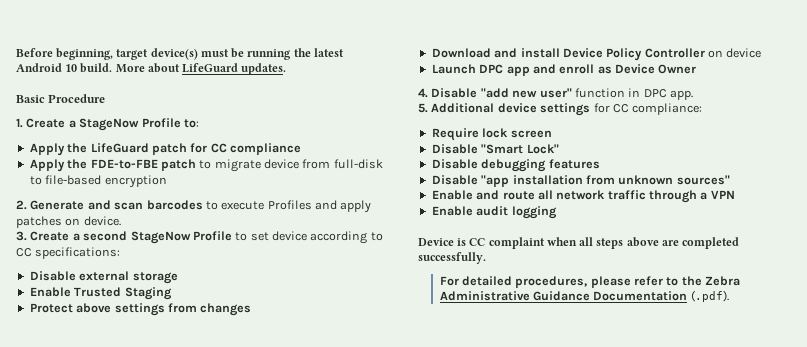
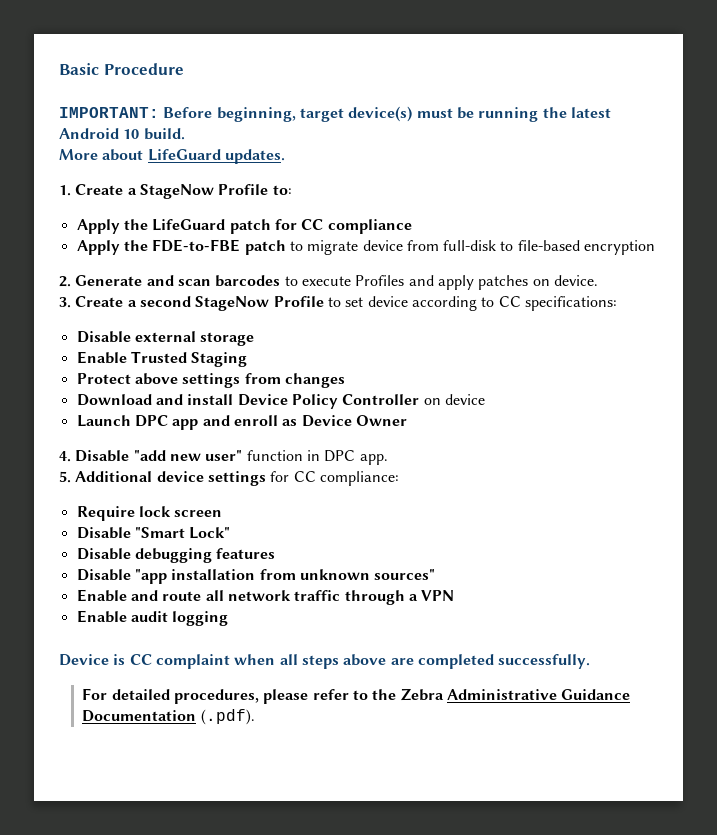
- Before beginning, target device(s) must be running the latest Android 10 build. More about LifeGuard updates.
+ Basic Procedure
+ IMPORTANT: Before beginning, target device(s) must be running the latest Android 10 build.
+ More about LifeGuard updates.
- Basic Procedure

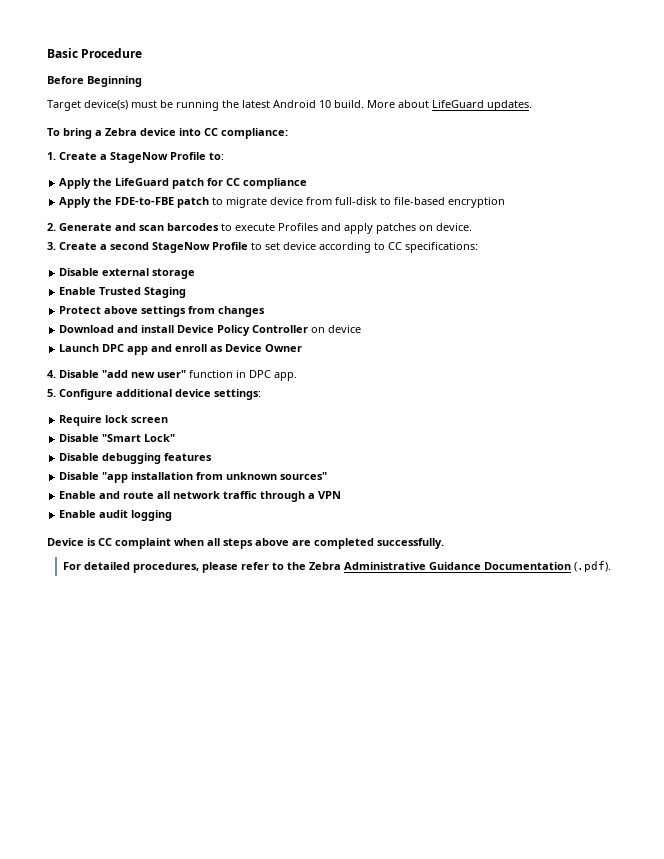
- IMPORTANT: Before beginning, target device(s) must be running the latest Android 10 build.
- More about LifeGuard updates.
+ Before Beginning
+ Target device(s) must be running the latest Android 10 build. More about LifeGuard updates.
+ To bring a Zebra device into CC compliance:
- 5. Additional device settings for CC compliance:
+ 5. Configure additional device settings:

